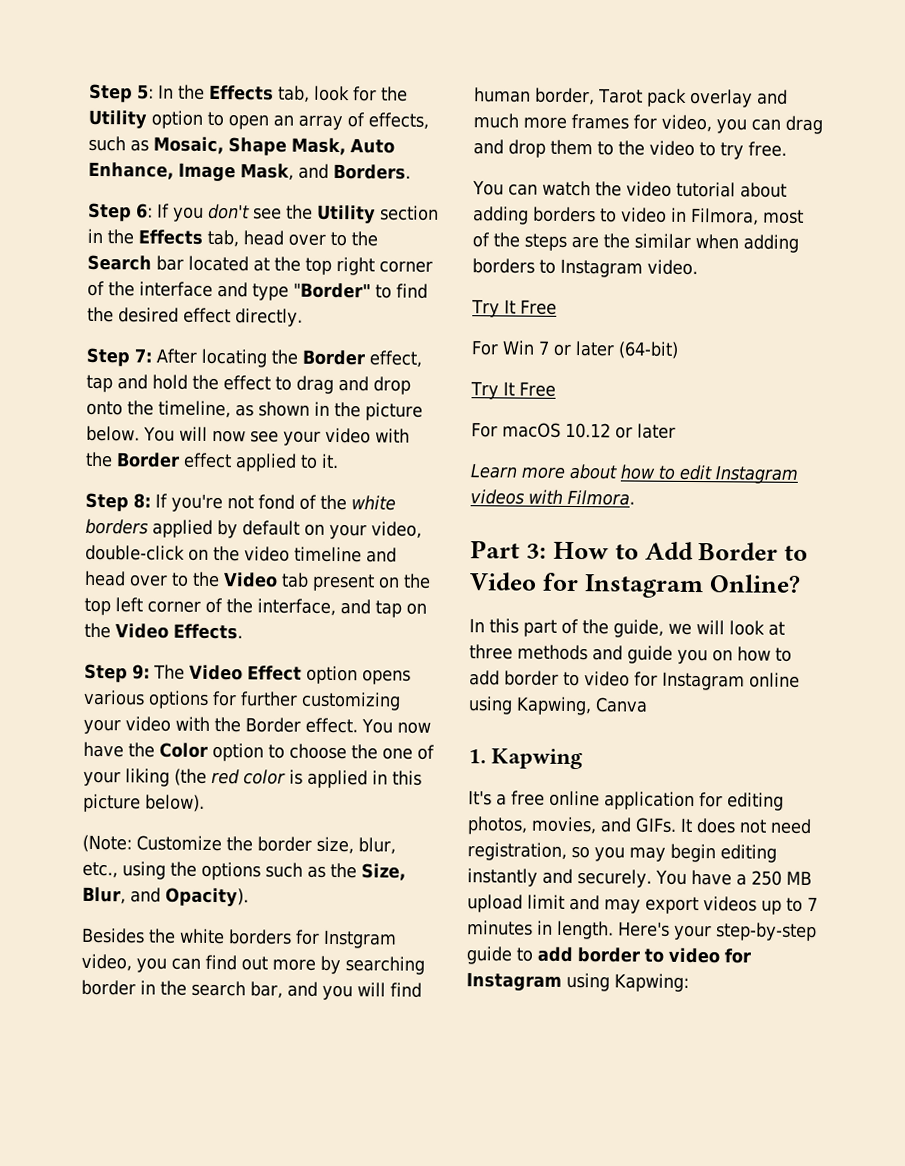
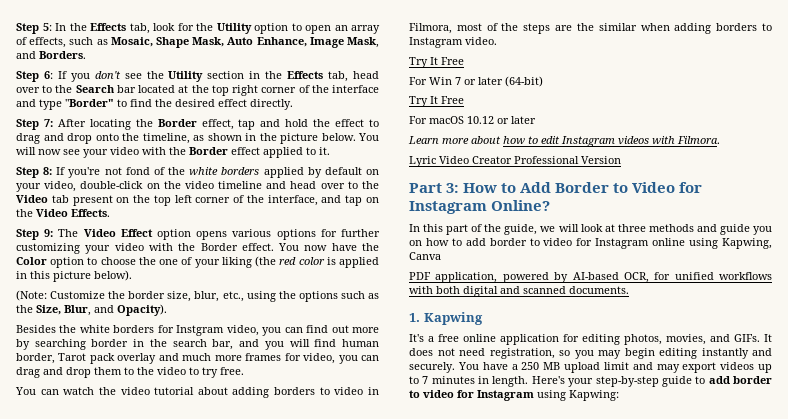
+ Lyric Video Creator Professional Version
+ PDF application, powered by AI-based OCR, for unified workflows with both digital and scanned documents.

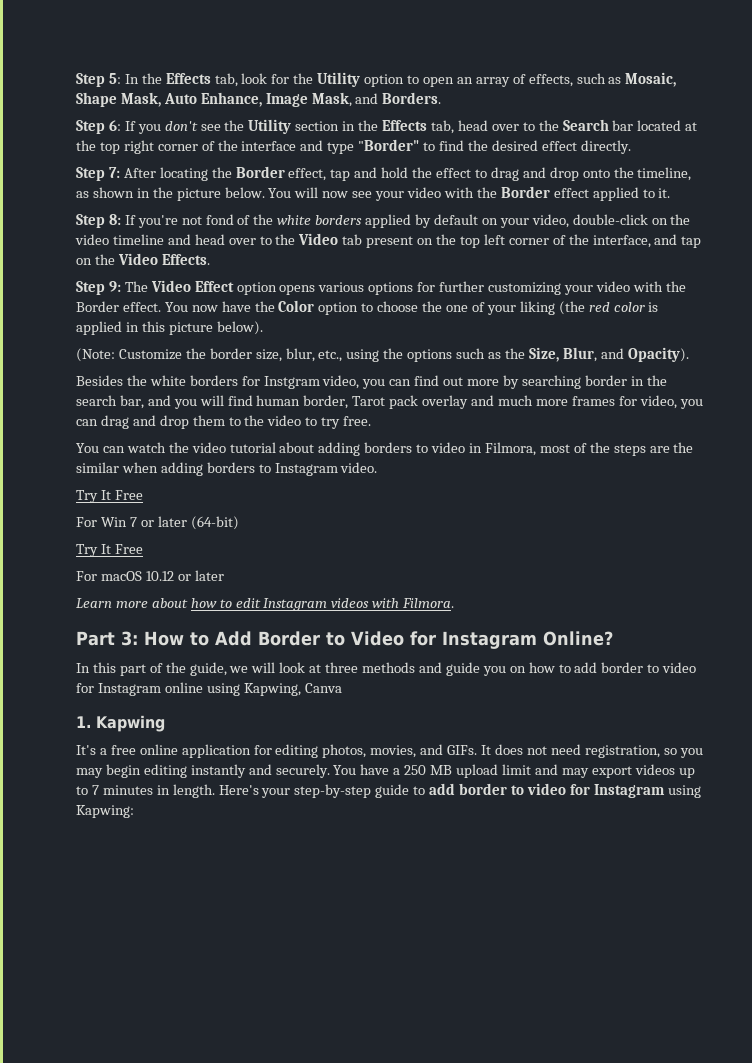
- Lyric Video Creator Professional Version
- PDF application, powered by AI-based OCR, for unified workflows with both digital and scanned documents.

